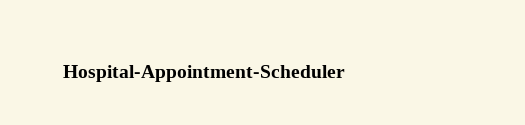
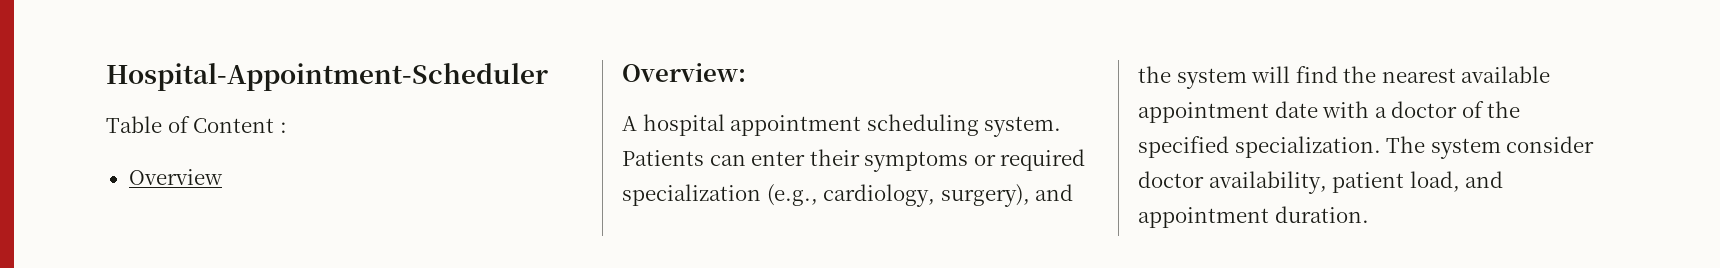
+ Table of Content :
+ Overview
+ Overview:
+ A hospital appointment scheduling system. Patients can enter their symptoms or required specialization (e.g., cardiology, surgery), and the system will find the nearest available appointment date with a doctor of the specified specialization. The system consider doctor availability, patient load, and appointment duration.

